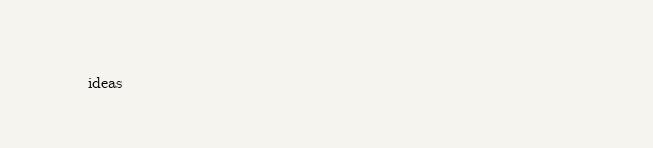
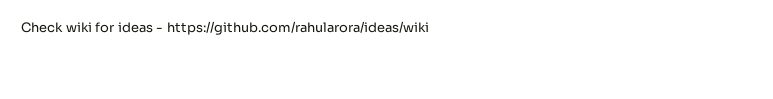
- ideas
+ Check wiki for ideas - https://github.com/rahularora/ideas/wiki

